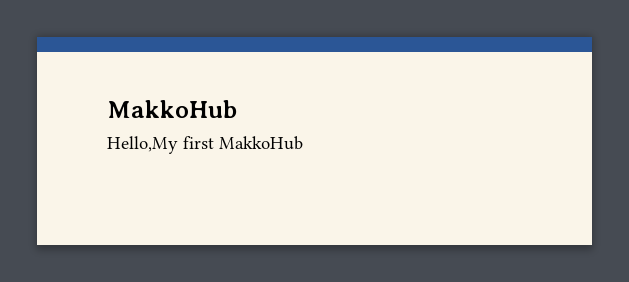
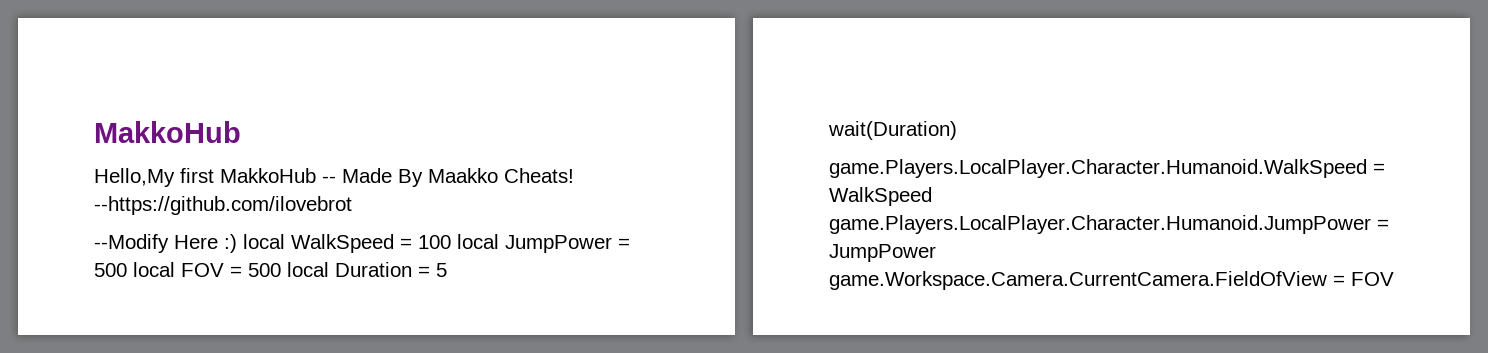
- Hello,My first MakkoHub
+ Hello,My first MakkoHub -- Made By Maakko Cheats! --https://github.com/ilovebrot
+ --Modify Here :) local WalkSpeed = 100 local JumpPower = 500 local FOV = 500 local Duration = 5
+ wait(Duration)
+ game.Players.LocalPlayer.Character.Humanoid.WalkSpeed = WalkSpeed game.Players.LocalPlayer.Character.Humanoid.JumpPower = JumpPower game.Workspace.Camera.CurrentCamera.FieldOfView = FOV

